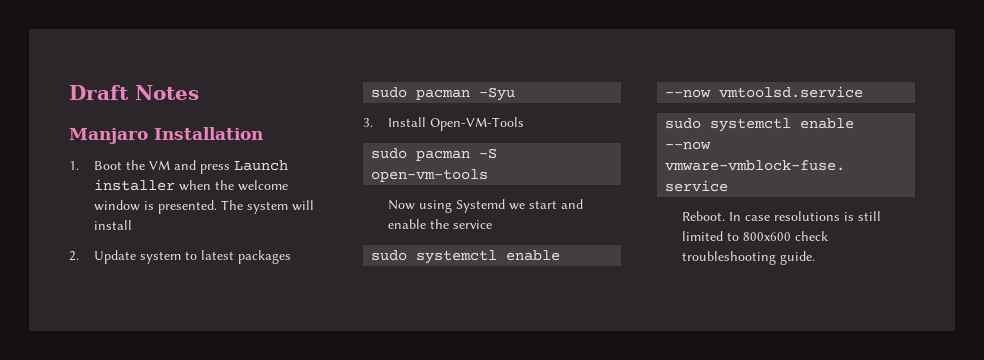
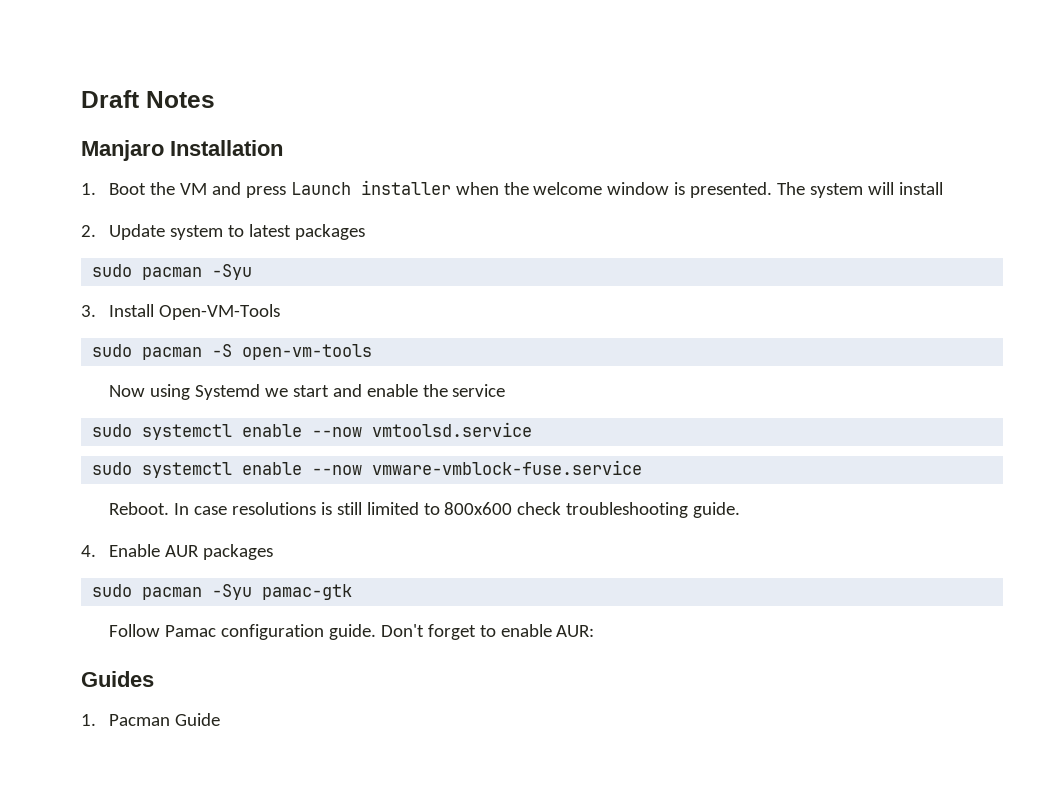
+ 4. Enable AUR packages
+ sudo pacman -Syu pamac-gtk
+ Follow Pamac configuration guide. Don't forget to enable AUR:
+ Guides
+ 1. Pacman Guide

